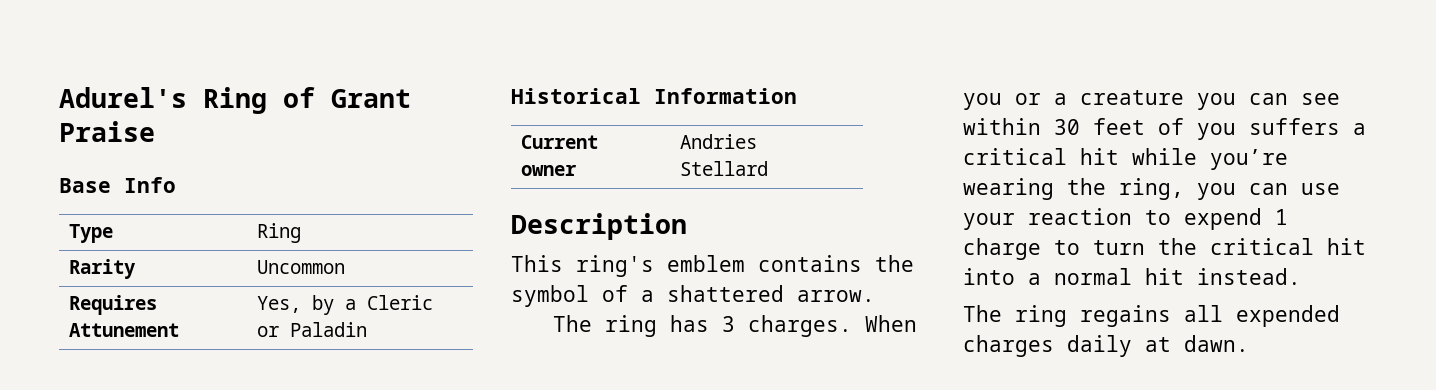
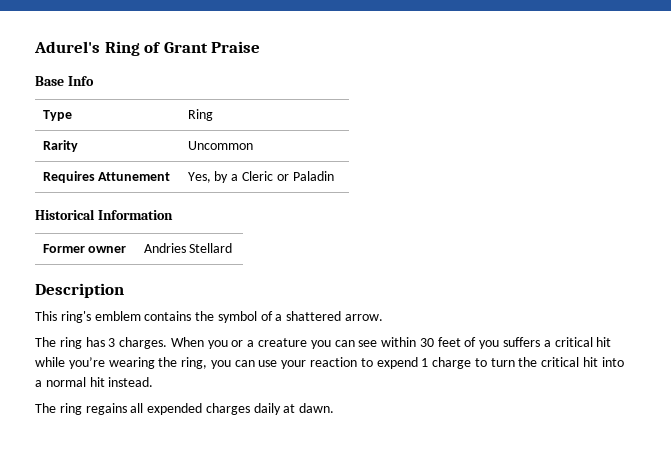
- Current owner | Andries Stellard
+ Former owner | Andries Stellard

